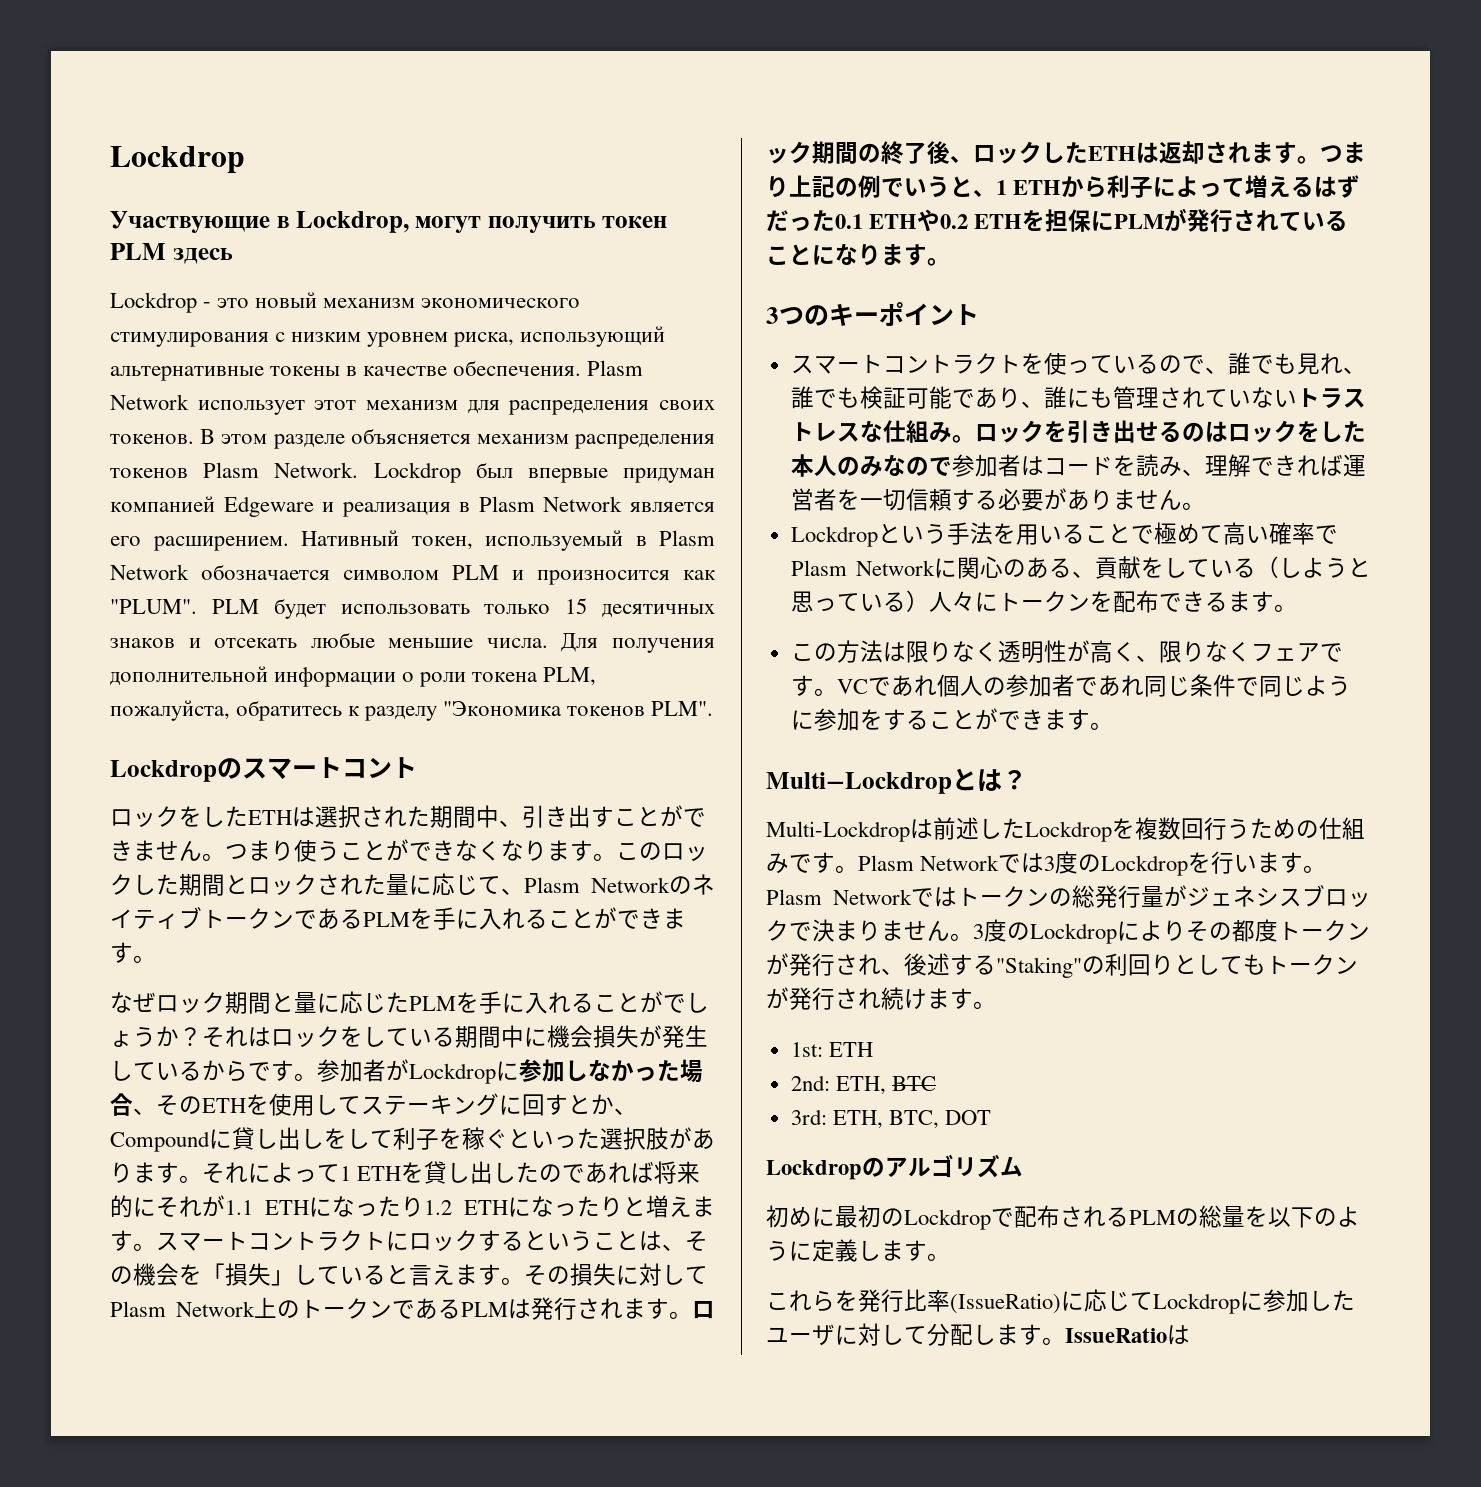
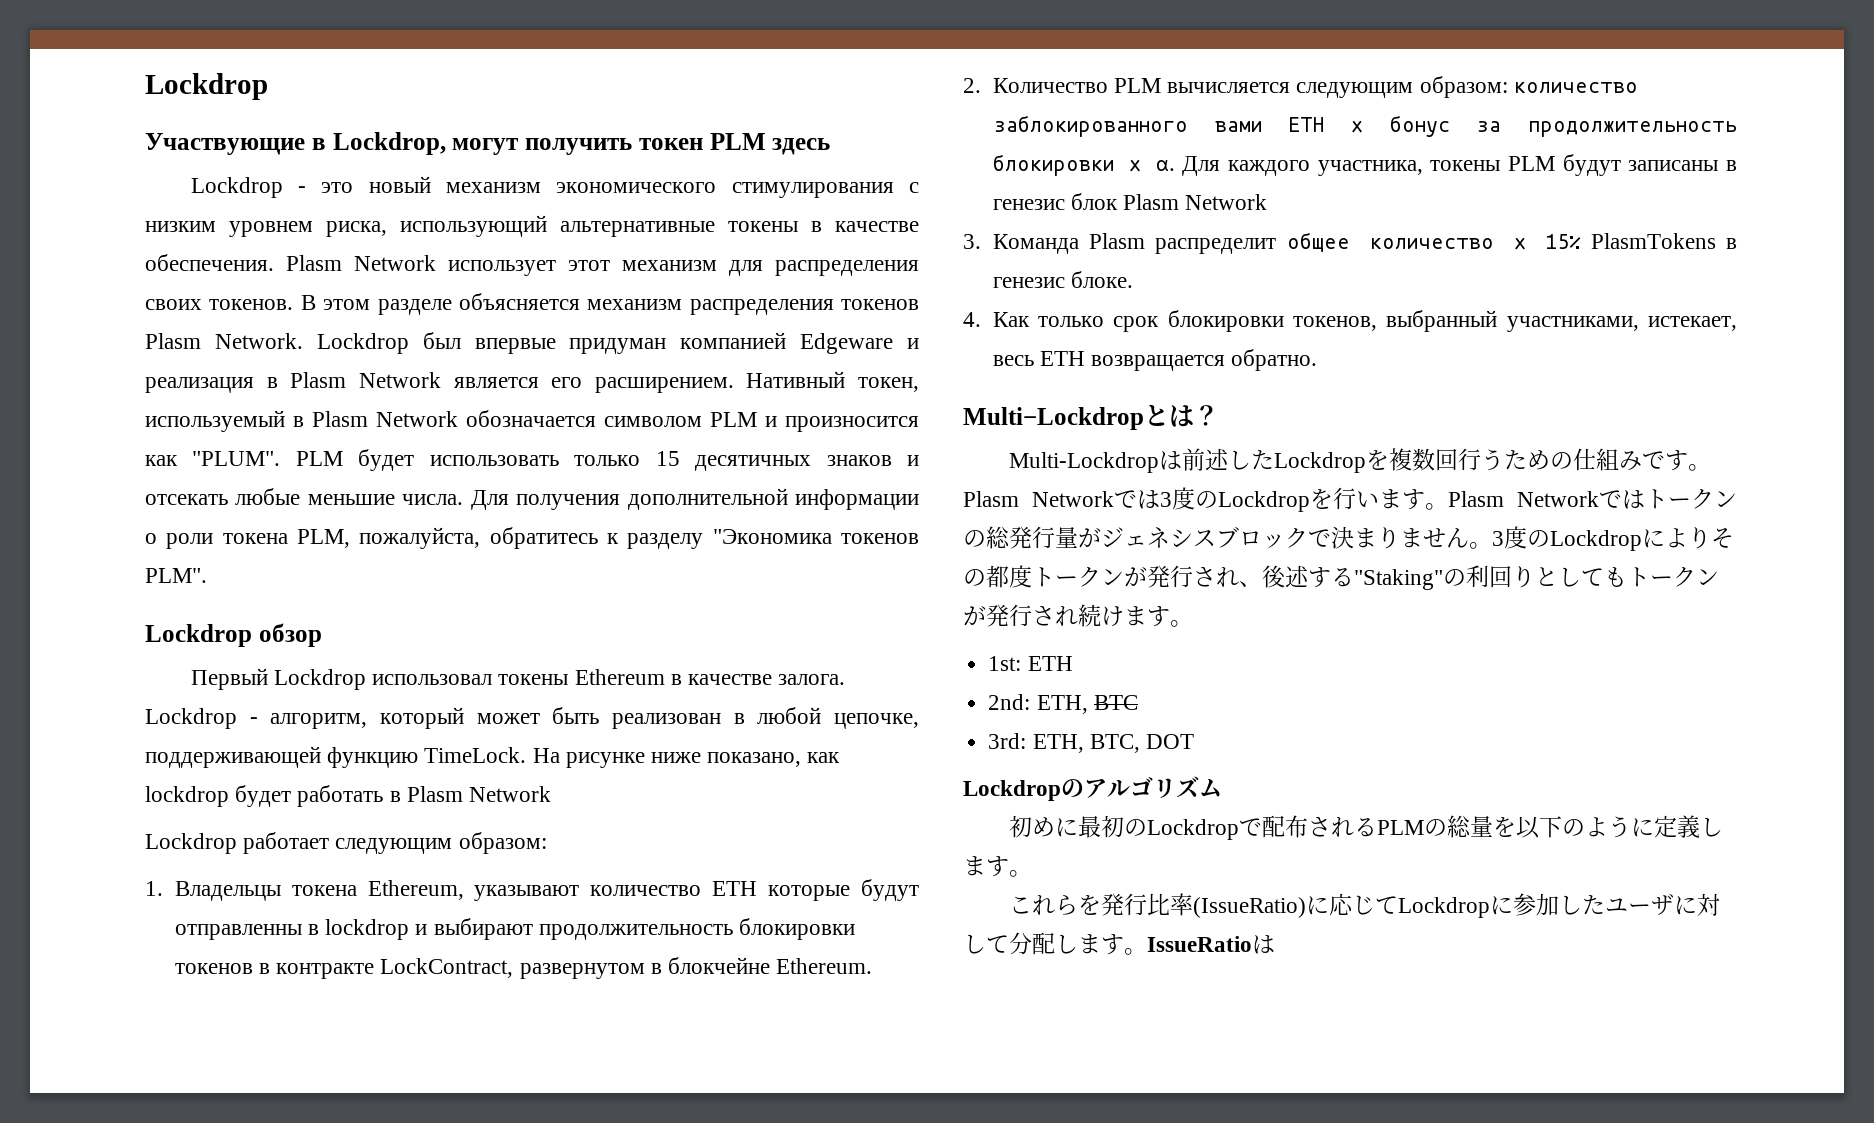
- Lockdropのスマートコント
- ロックをしたETHは選択された期間中、引き出すことができません。つまり使うことができなくなります。このロックした期間とロックされた量に応じて、Plasm NetworkのネイティブトークンであるPLMを手に入れることができます。
- なぜロック期間と量に応じたPLMを手に入れることがでしょうか？それはロックをしている期間中に機会損失が発生しているからです。参加者がLockdropに参加しなかった場合、そのETHを使用してステーキングに回すとか、Compoundに貸し出しをして利子を稼ぐといった選択肢があります。それによって1 ETHを貸し出したのであれば将来的にそれが1.1 ETHになったり1.2 ETHになったりと増えます。スマートコントラクトにロックするということは、その機会を「損失」していると言えます。その損失に対してPlasm Network上のトークンであるPLMは発行されます。ロック期間の終了後、ロックしたETHは返却されます。つまり上記の例でいうと、1 ETHから利子によって増えるはずだった0.1 ETHや0.2 ETHを担保にPLMが発行されていることになります。
- 3つのキーポイント
- スマートコントラクトを使っているので、誰でも見れ、誰でも検証可能であり、誰にも管理されていないトラストレスな仕組み。ロックを引き出せるのはロックをした本人のみなので参加者はコードを読み、理解できれば運営者を一切信頼する必要がありません。
- Lockdropという手法を用いることで極めて高い確率でPlasm Networkに関心のある、貢献をしている（しようと思っている）人々にトークンを配布できるます。
- この方法は限りなく透明性が高く、限りなくフェアです。VCであれ個人の参加者であれ同じ条件で同じように参加をすることができます。
+ Lockdrop обзор
+ Первый Lockdrop использовал токены Ethereum в качестве залога. Lockdrop - алгоритм, который может быть реализован в любой цепочке, поддерживающей функцию TimeLock. На рисунке ниже показано, как lockdrop будет работать в Plasm Network
+ Lockdrop работает следующим образом:
+ 1. Владельцы токена Ethereum, указывают количество ETH которые будут отправленны в lockdrop и выбирают продолжительность блокировки токенов в контракте LockContract, развернутом в блокчейне Ethereum.
+ 2. Количество PLM вычисляется следующим образом: количество заблокированного вами ETH × бонус за продолжительность блокировки × α. Для каждого участника, токены PLM будут записаны в генезис блок Plasm Network
+ 3. Команда Plasm распределит общее количество × 15% PlasmTokens в генезис блоке.
+ 4. Как только срок блокировки токенов, выбранный участниками, истекает, весь ETH возвращается обратно.

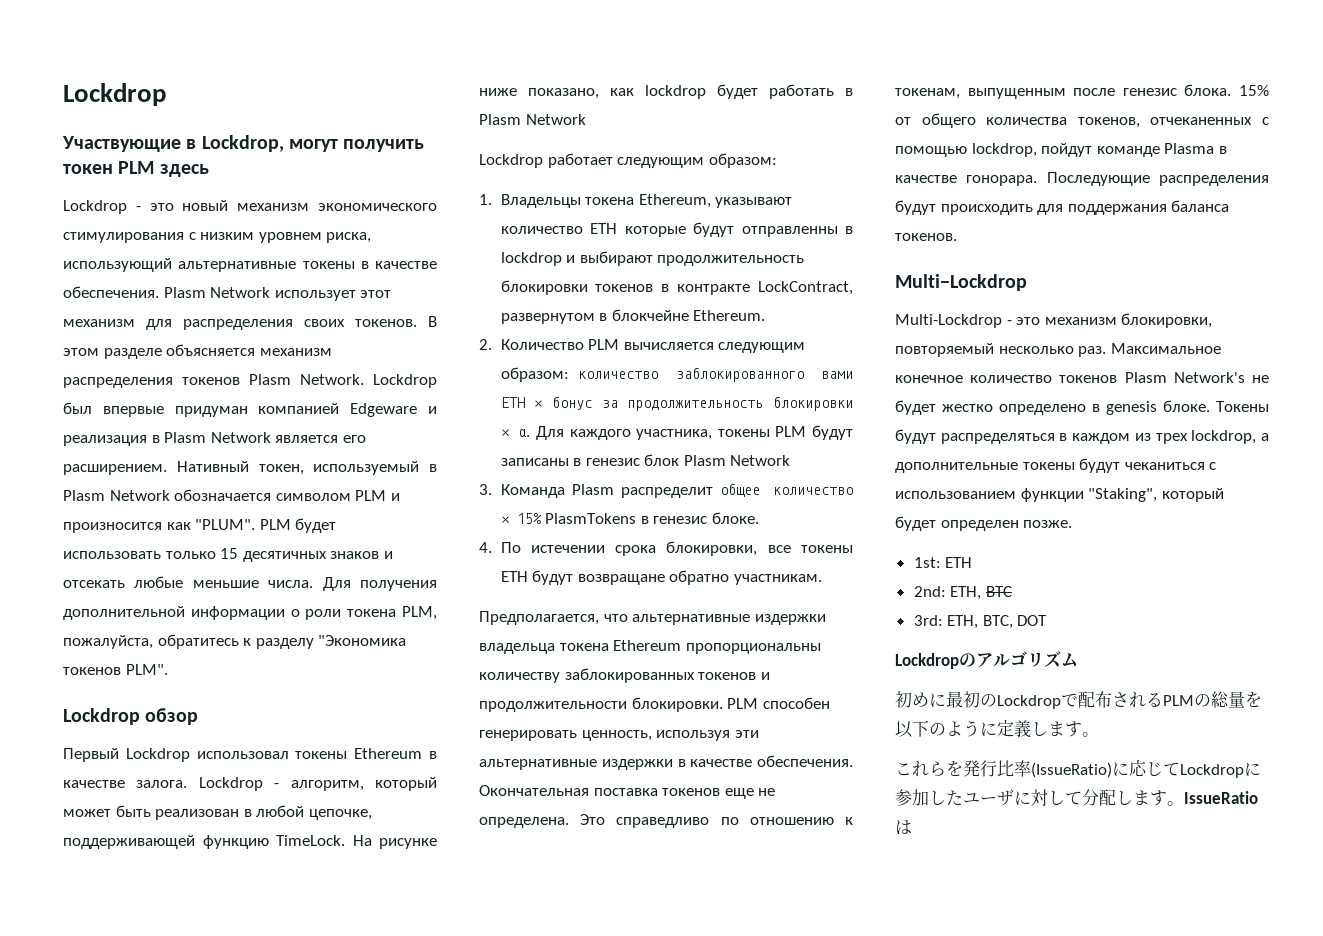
- 4. Как только срок блокировки токенов, выбранный участниками, истекает, весь ETH возвращается обратно.
- Multi−Lockdropとは？
- Multi-Lockdropは前述したLockdropを複数回行うための仕組みです。Plasm Networkでは3度のLockdropを行います。Plasm Networkではトークンの総発行量がジェネシスブロックで決まりません。3度のLockdropによりその都度トークンが発行され、後述する"Staking"の利回りとしてもトークンが発行され続けます。
+ 4. По истечении срока блокировки, все токены ETH будут возвращане обратно участникам.
+ Предполагается, что альтернативные издержки владельца токена Ethereum пропорциональны количеству заблокированных токенов и продолжительности блокировки. PLM способен генерировать ценность, используя эти альтернативные издержки в качестве обеспечения. Окончательная поставка токенов еще не определена. Это справедливо по отношению к токенам, выпущенным после генезис блока. 15% от общего количества токенов, отчеканенных с помощью lockdrop, пойдут команде Plasma в качестве гонорара. Последующие распределения будут происходить для поддержания баланса токенов.
+ Multi−Lockdrop
+ Multi-Lockdrop - это механизм блокировки, повторяемый несколько раз. Максимальное конечное количество токенов Plasm Network's не будет жестко определено в genesis блоке. Токены будут распределяться в каждом из трех lockdrop, а дополнительные токены будут чеканиться с использованием функции "Staking", который будет определен позже.

